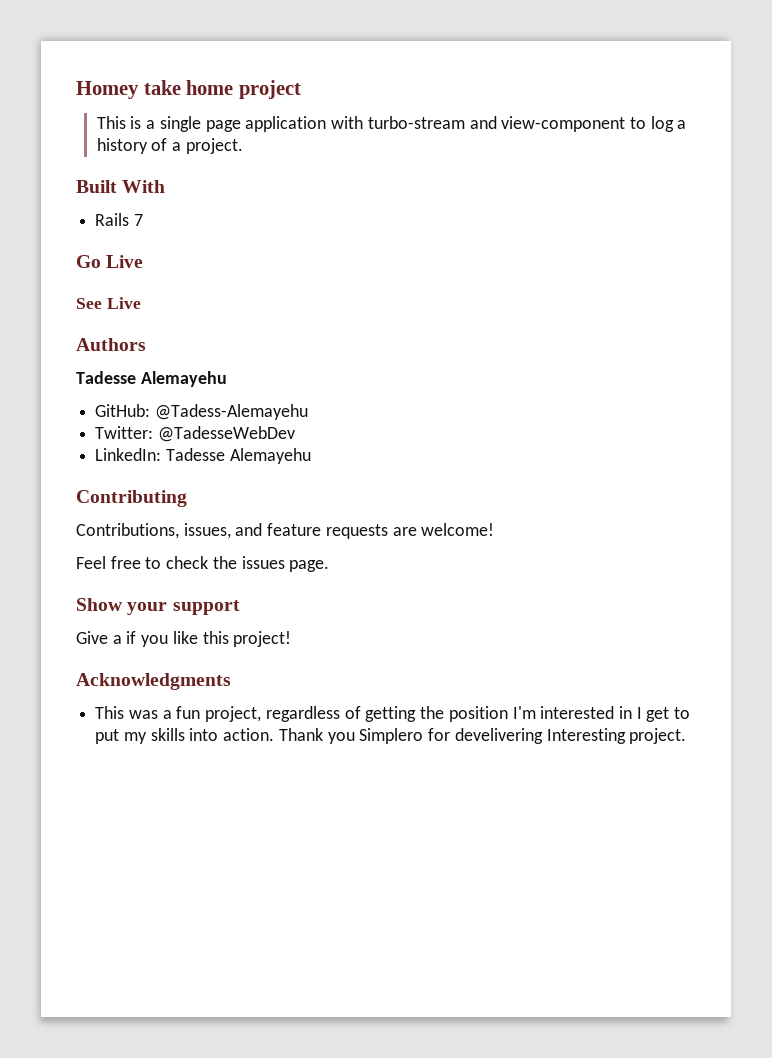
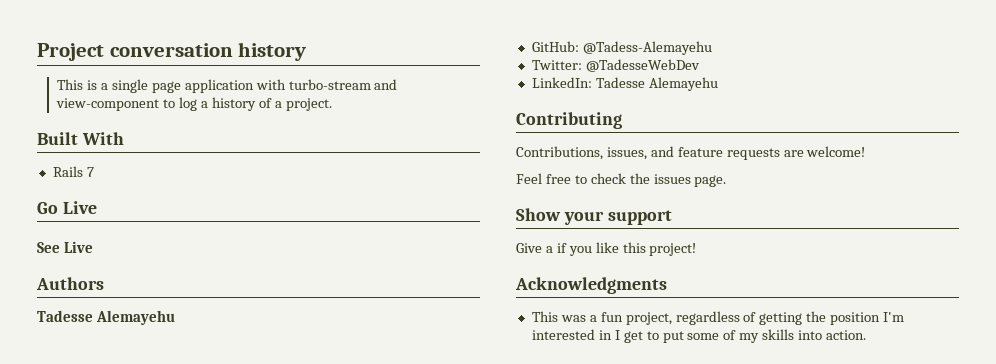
- Homey take home project
+ Project conversation history
- This was a fun project, regardless of getting the position I'm interested in I get to put my skills into action. Thank you Simplero for develivering Interesting project.
+ This was a fun project, regardless of getting the position I'm interested in I get to put some of my skills into action.

